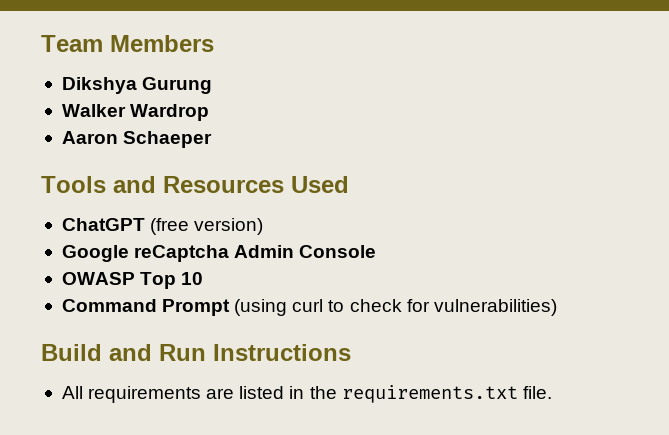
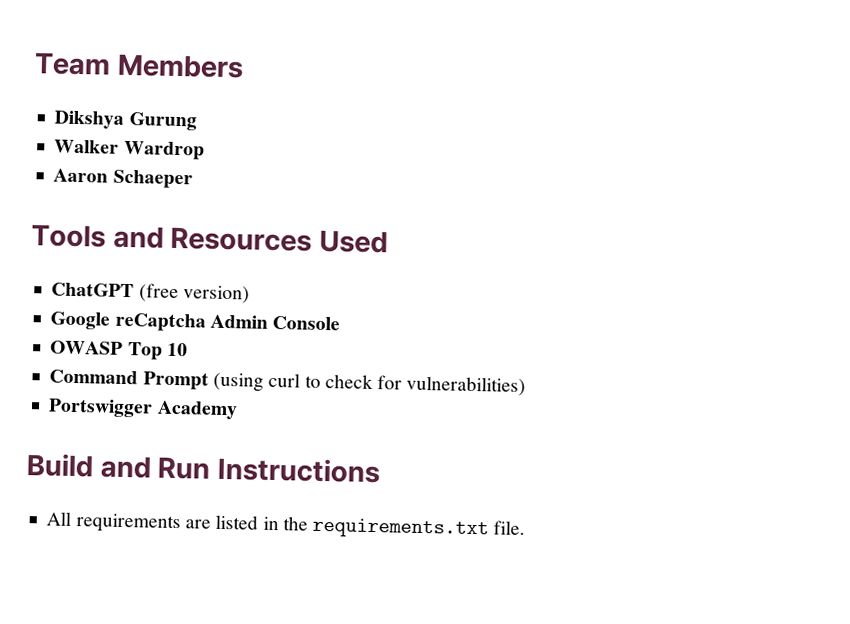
+ Portswigger Academy

